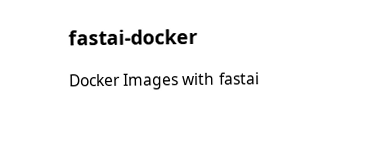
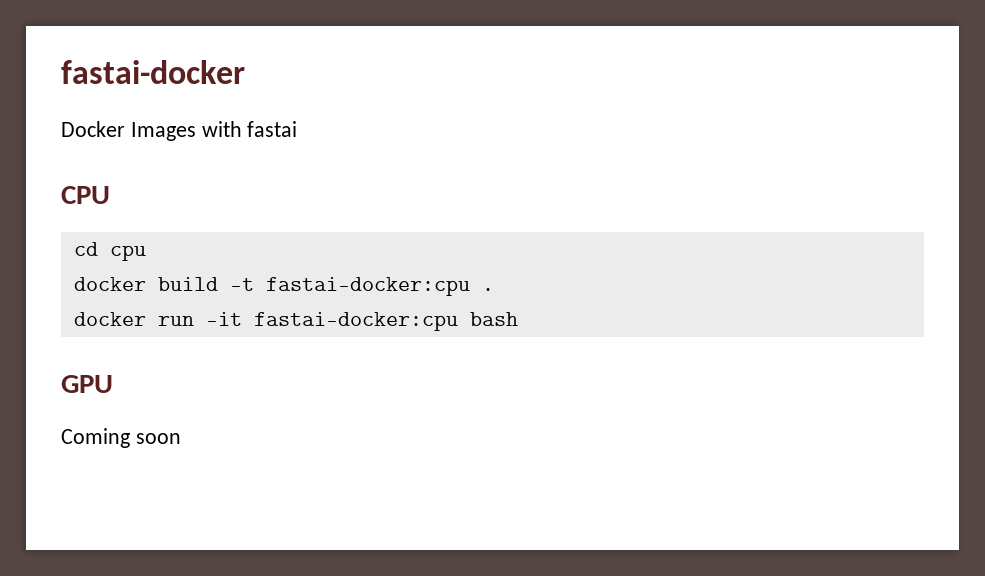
+ CPU
+ cd cpu
+ docker build -t fastai-docker:cpu .
+ docker run -it fastai-docker:cpu bash
+ GPU
+ Coming soon

